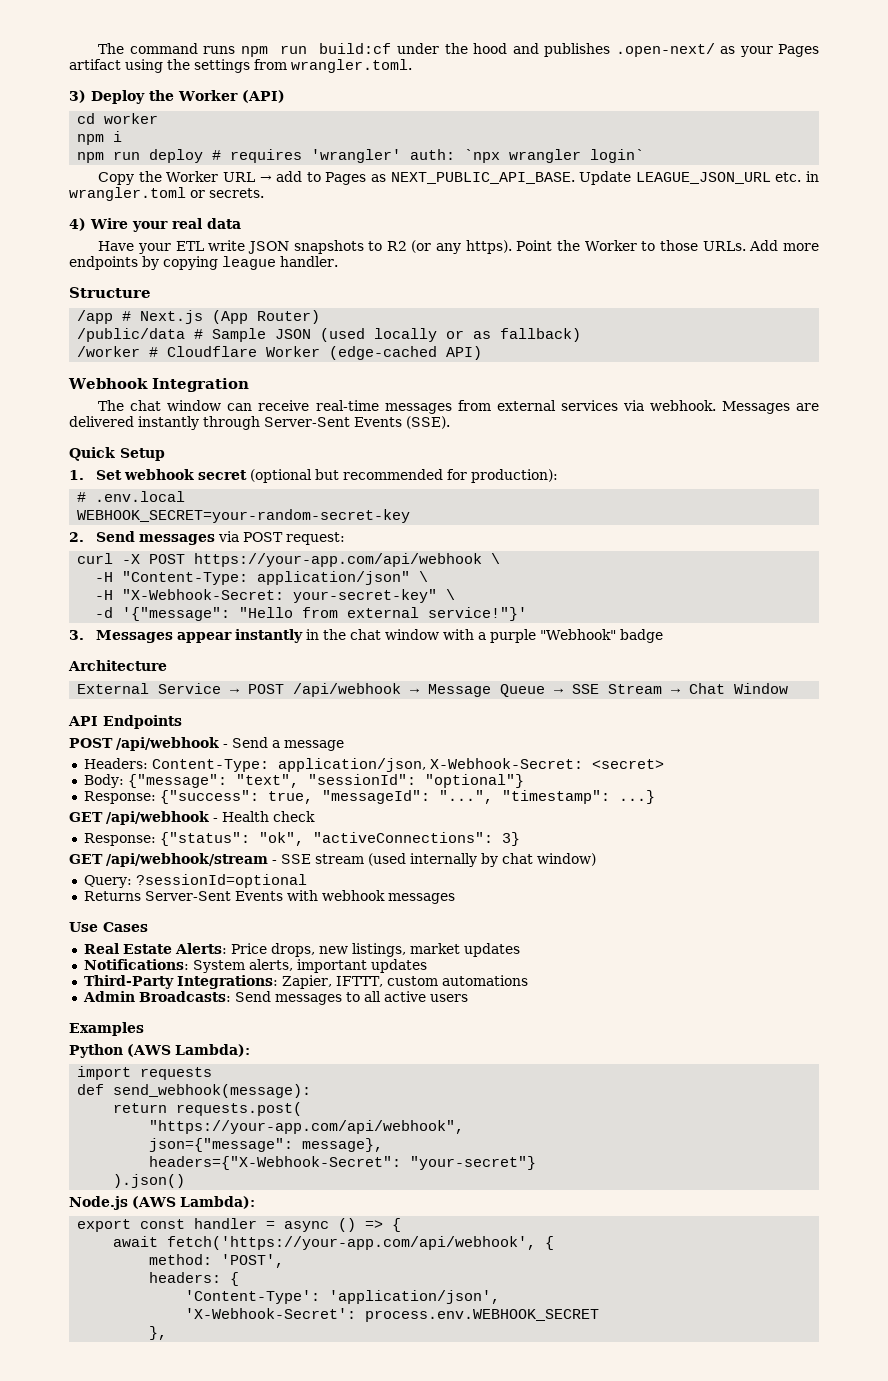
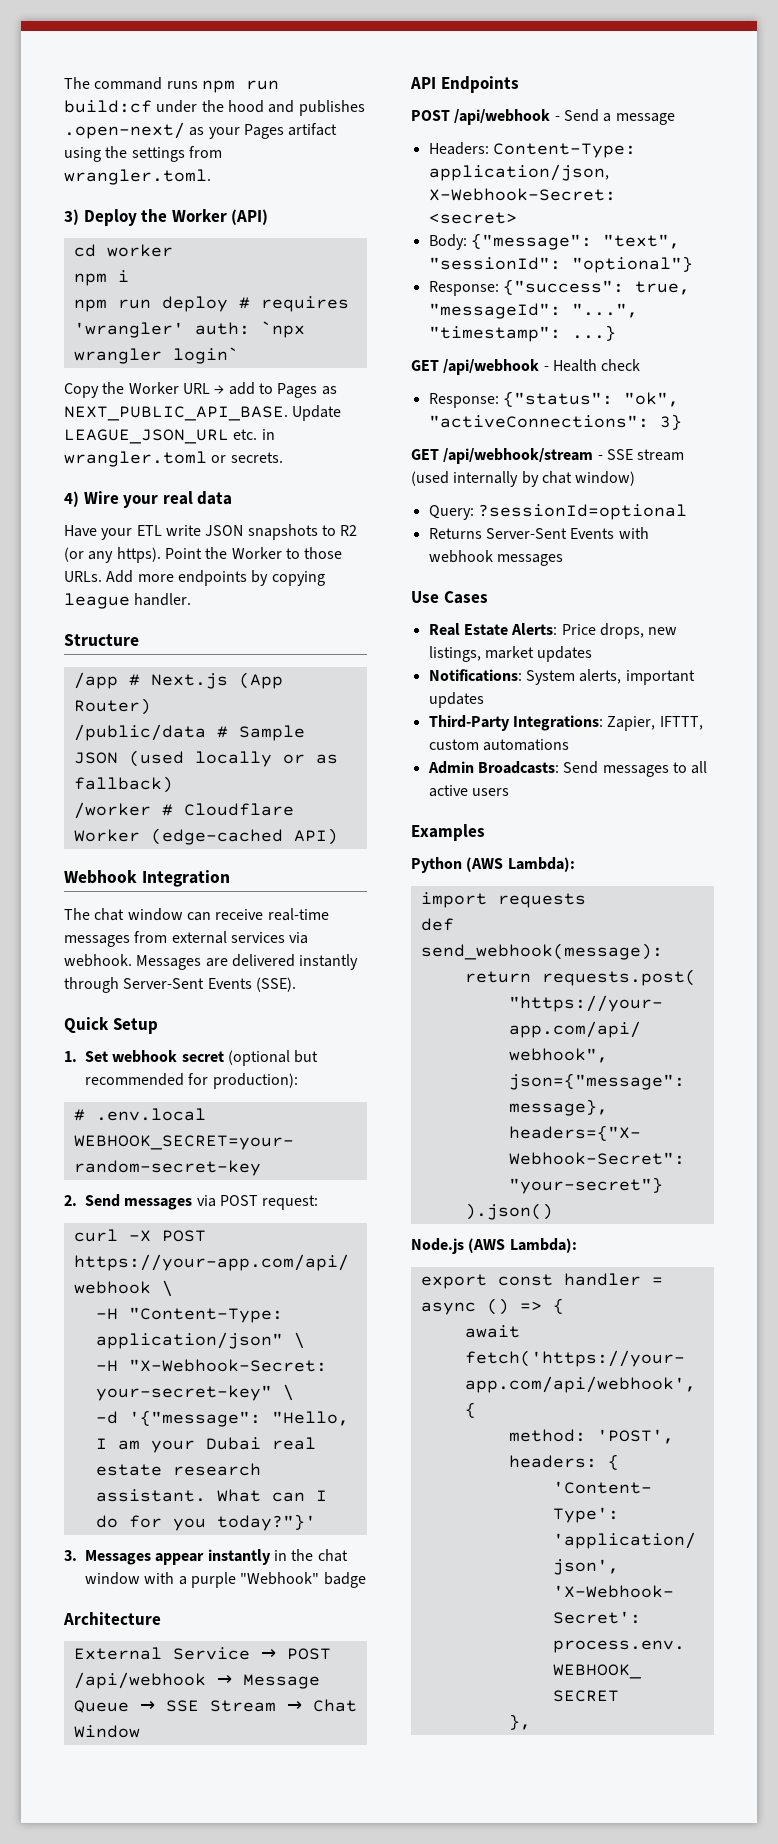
- -d '{"message": "Hello from external service!"}'
+ -d '{"message": "Hello, I am your Dubai real estate research assistant. What can I do for you today?"}'

